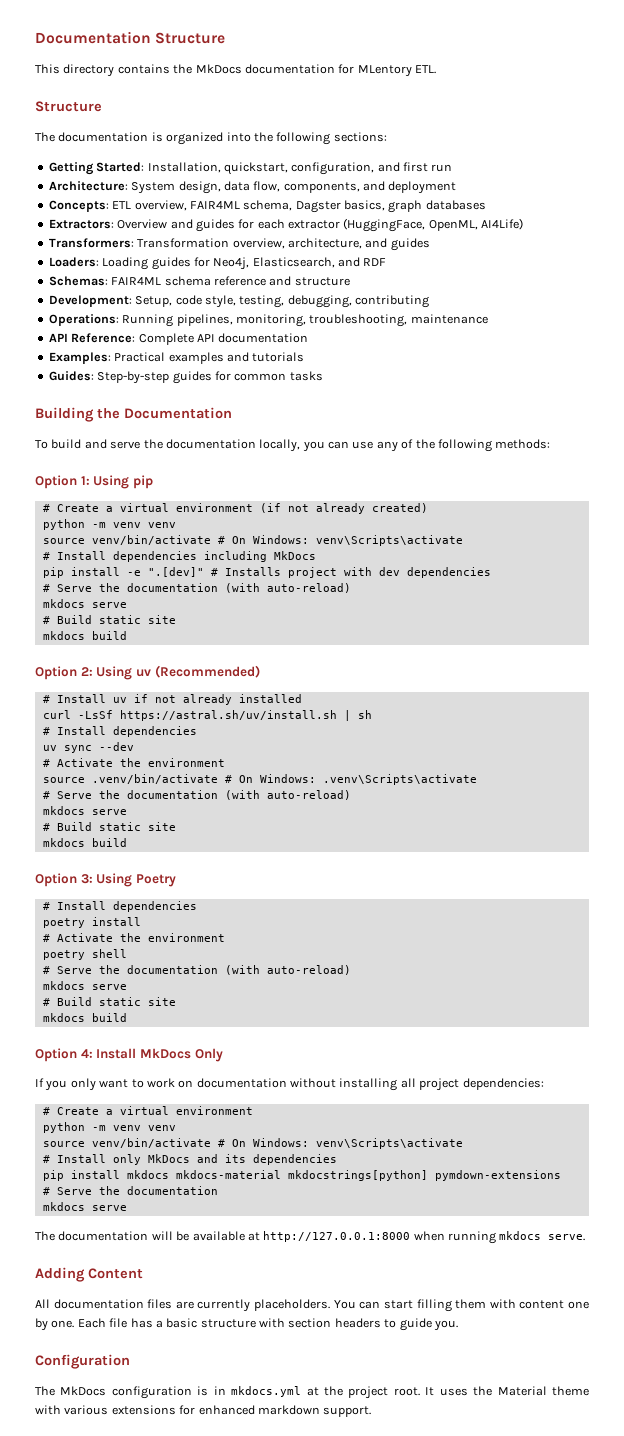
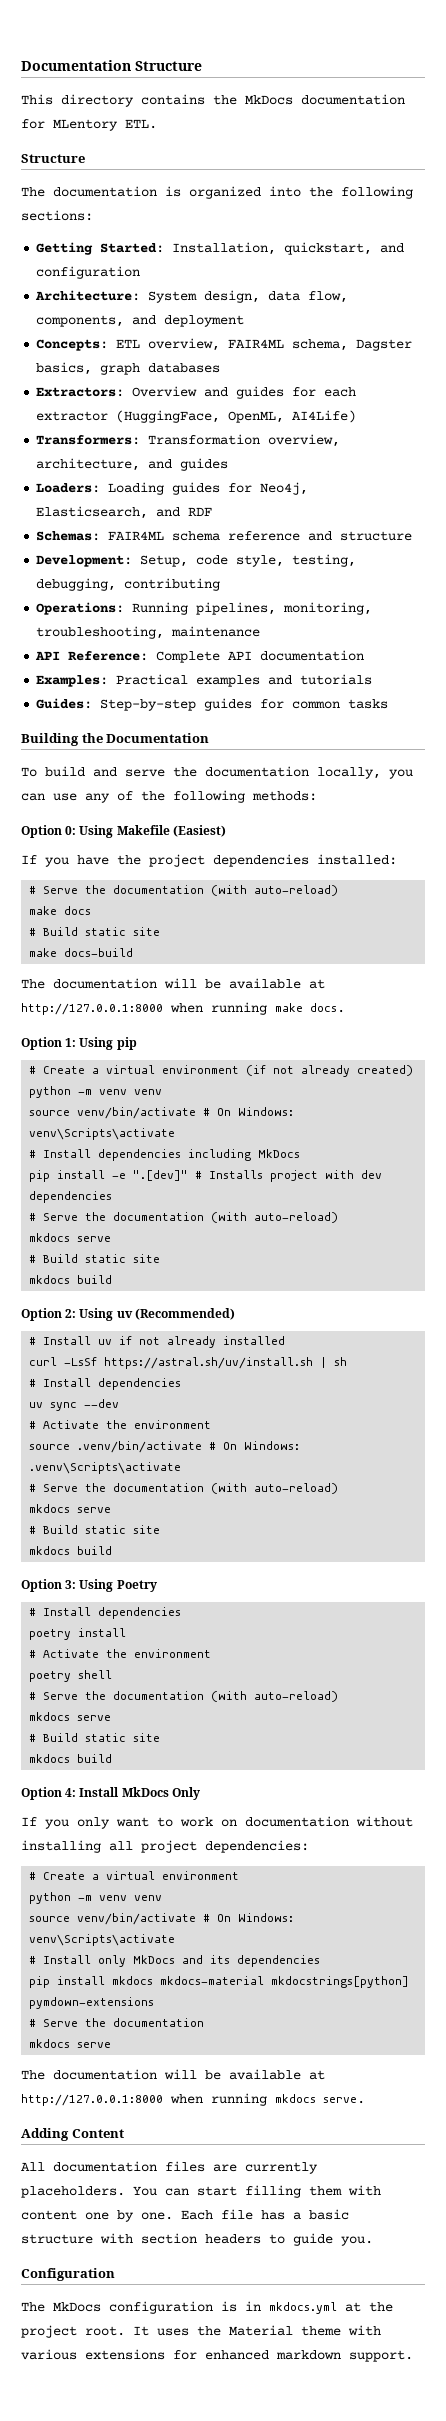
- Getting Started: Installation, quickstart, configuration, and first run
+ Getting Started: Installation, quickstart, and configuration
+ Option 0: Using Makefile (Easiest)
+ If you have the project dependencies installed:
+ # Serve the documentation (with auto-reload)
+ make docs
+ # Build static site
+ make docs-build
+ The documentation will be available at http://127.0.0.1:8000 when running make docs.

